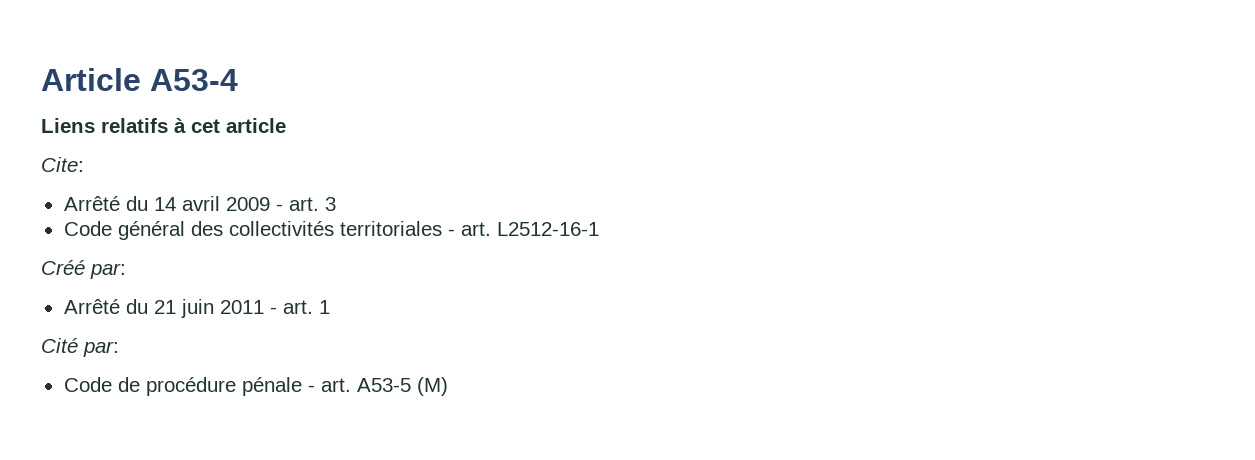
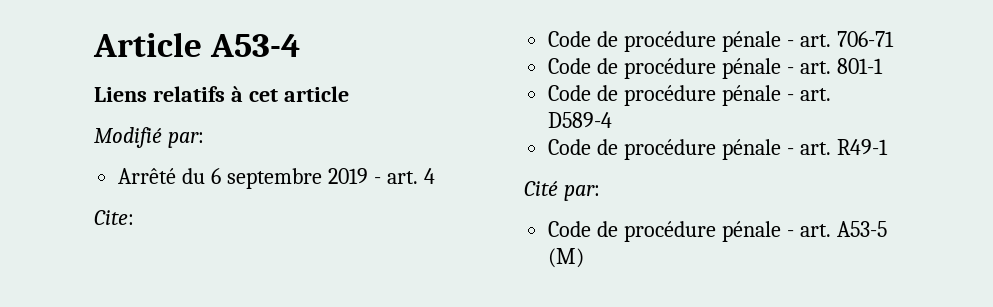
+ Modifié par:
+ Arrêté du 6 septembre 2019 - art. 4
  Cite:
- Arrêté du 14 avril 2009 - art. 3
- Code général des collectivités territoriales - art. L2512-16-1
- Créé par:
- Arrêté du 21 juin 2011 - art. 1
+ Code de procédure pénale - art. 706-71
+ Code de procédure pénale - art. 801-1
+ Code de procédure pénale - art. D589-4
+ Code de procédure pénale - art. R49-1

